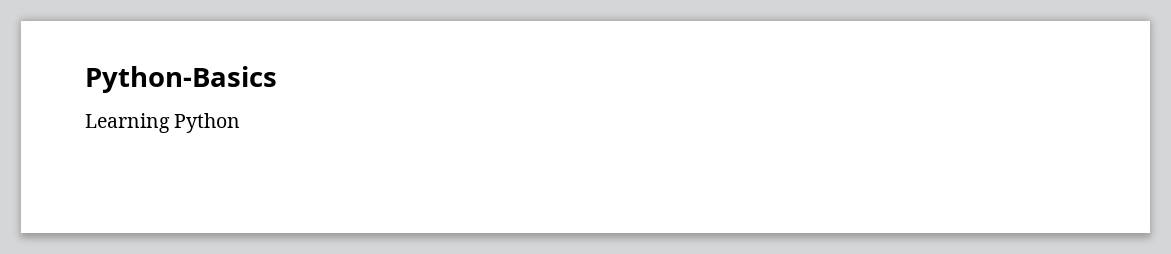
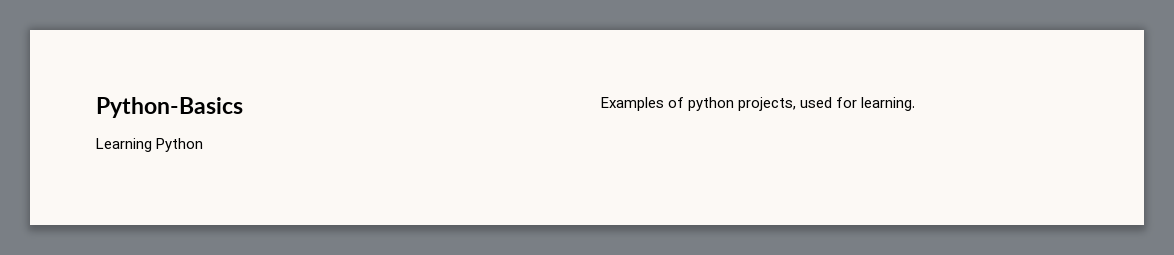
+ Examples of python projects, used for learning.

